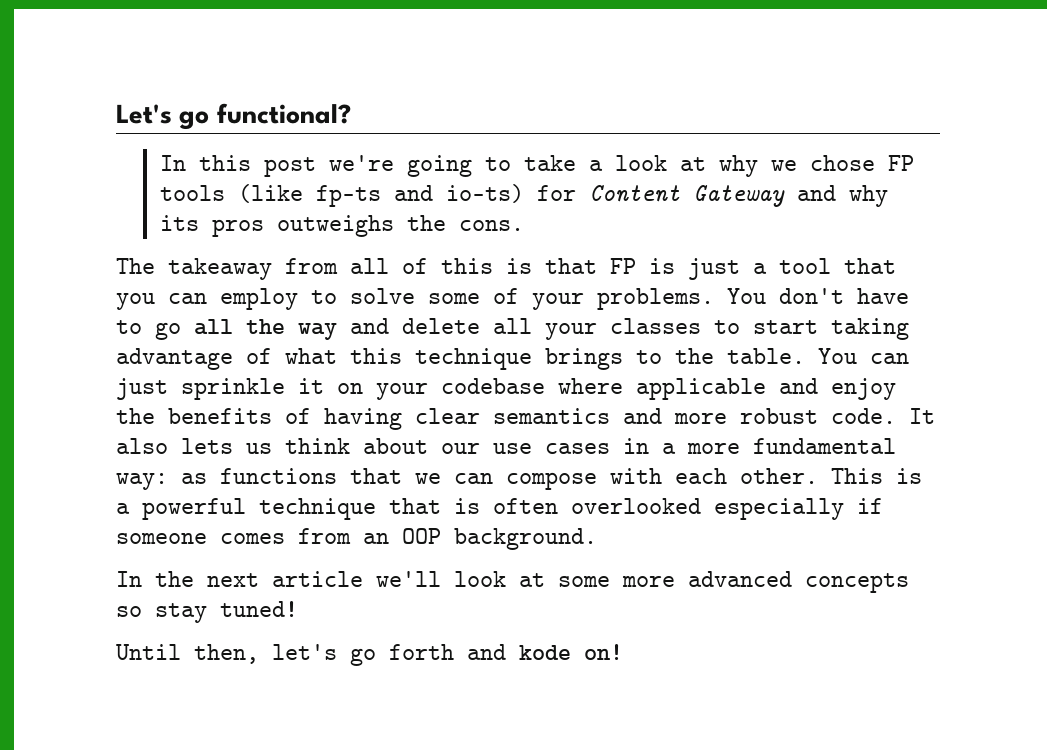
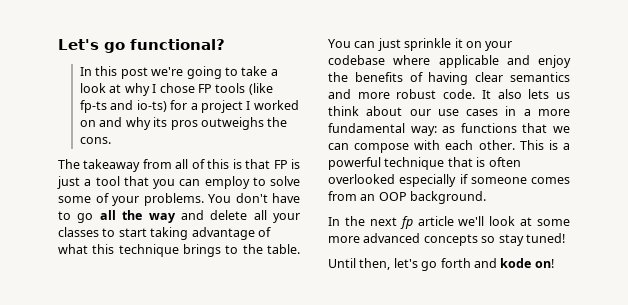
- In this post we're going to take a look at why we chose FP tools (like fp-ts and io-ts) for Content Gateway and why its pros outweighs the cons.
+ In this post we're going to take a look at why I chose FP tools (like fp-ts and io-ts) for a project I worked on and why its pros outweighs the cons.
- In the next article we'll look at some more advanced concepts so stay tuned!
+ In the next fp article we'll look at some more advanced concepts so stay tuned!

